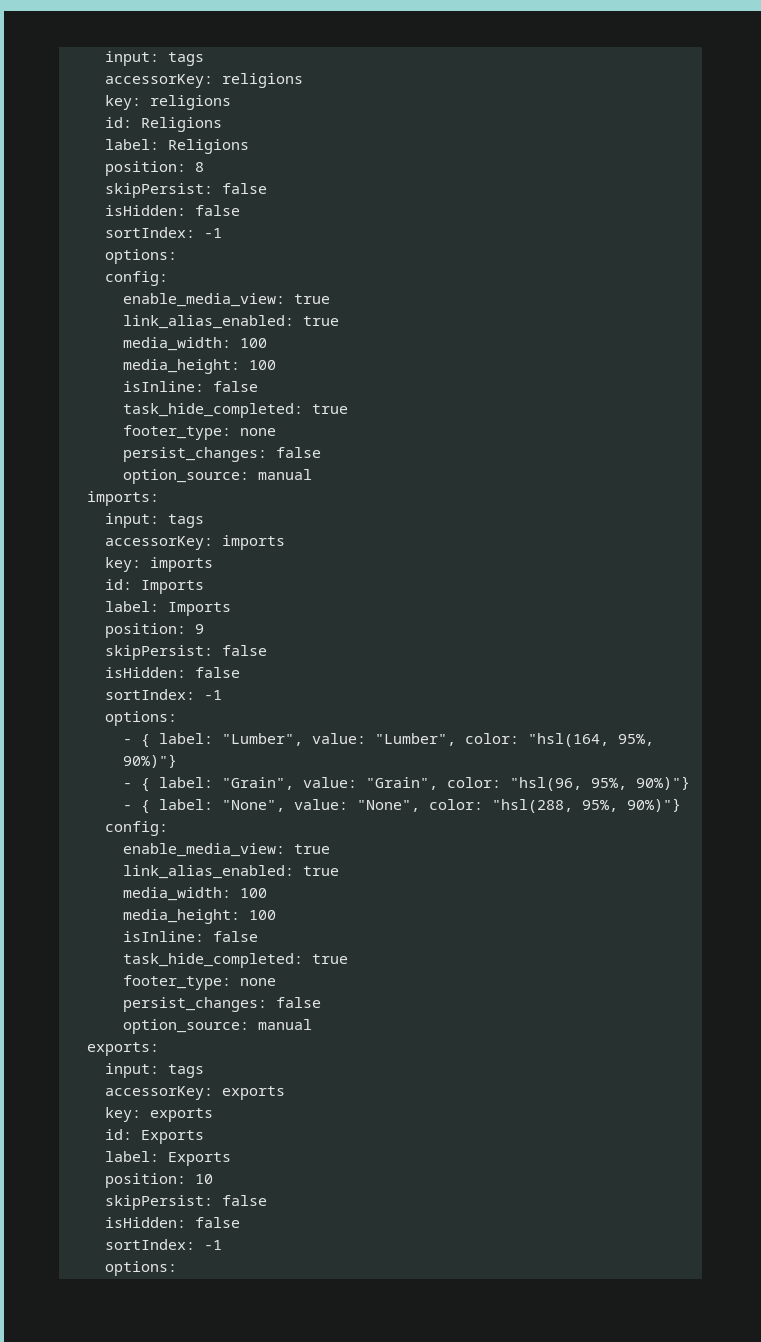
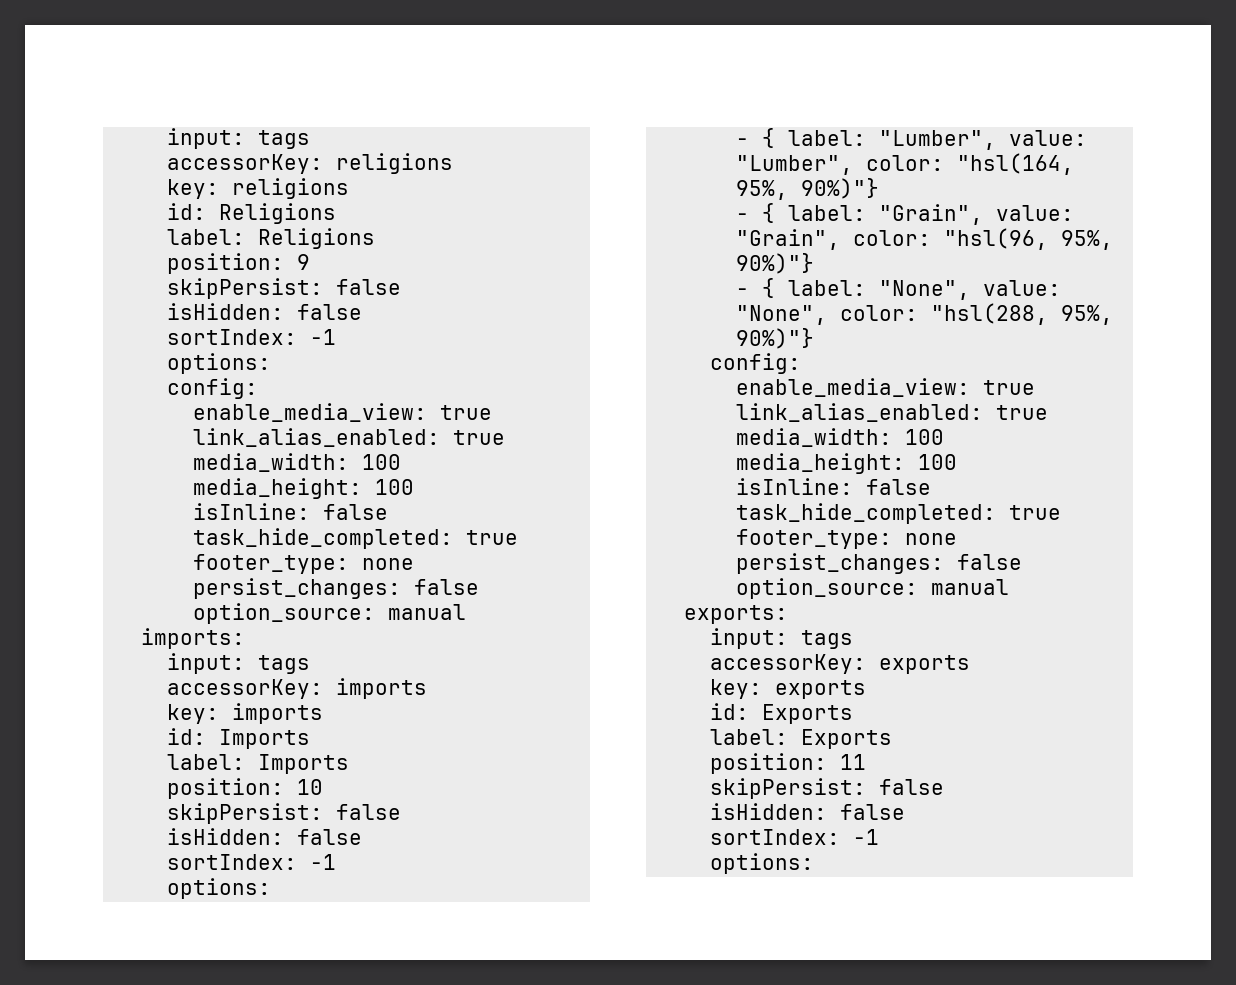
- position: 8
+ position: 9
- position: 9
+ position: 10
- position: 10
+ position: 11

